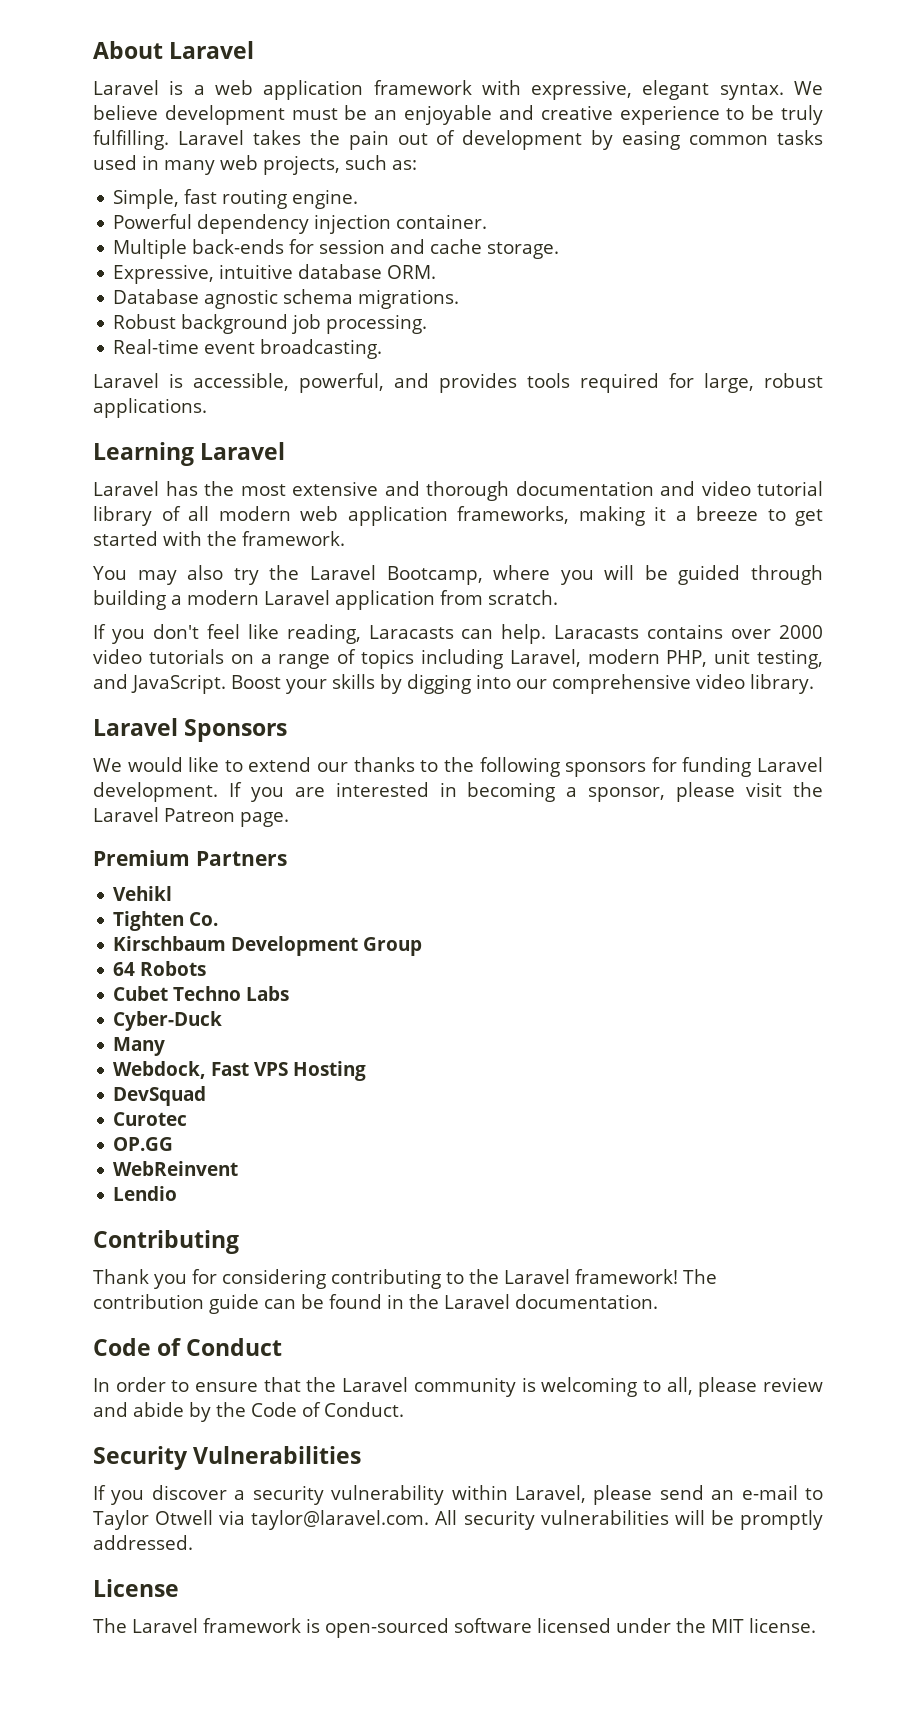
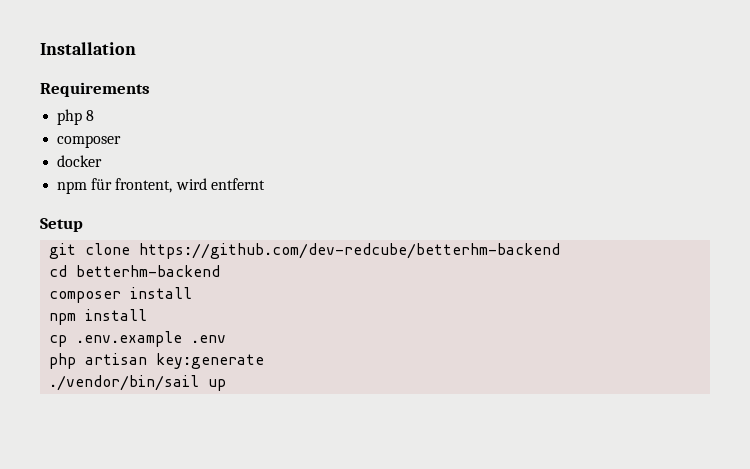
- About Laravel
- Laravel is a web application framework with expressive, elegant syntax. We believe development must be an enjoyable and creative experience to be truly fulfilling. Laravel takes the pain out of development by easing common tasks used in many web projects, such as:
- Simple, fast routing engine.
- Powerful dependency injection container.
- Multiple back-ends for session and cache storage.
- Expressive, intuitive database ORM.
- Database agnostic schema migrations.
- Robust background job processing.
- Real-time event broadcasting.
- Laravel is accessible, powerful, and provides tools required for large, robust applications.
- Learning Laravel
- Laravel has the most extensive and thorough documentation and video tutorial library of all modern web application frameworks, making it a breeze to get started with the framework.
- You may also try the Laravel Bootcamp, where you will be guided through building a modern Laravel application from scratch.
- If you don't feel like reading, Laracasts can help. Laracasts contains over 2000 video tutorials on a range of topics including Laravel, modern PHP, unit testing, and JavaScript. Boost your skills by digging into our comprehensive video library.
- Laravel Sponsors
- We would like to extend our thanks to the following sponsors for funding Laravel development. If you are interested in becoming a sponsor, please visit the Laravel Patreon page.
- Premium Partners
- Vehikl
- Tighten Co.
- Kirschbaum Development Group
- 64 Robots
- Cubet Techno Labs
- Cyber-Duck
- Many
- Webdock, Fast VPS Hosting
- DevSquad
- Curotec
- OP.GG
- WebReinvent
- Lendio
- Contributing
- Thank you for considering contributing to the Laravel framework! The contribution guide can be found in the Laravel documentation.
- Code of Conduct
- In order to ensure that the Laravel community is welcoming to all, please review and abide by the Code of Conduct.
- Security Vulnerabilities
- If you discover a security vulnerability within Laravel, please send an e-mail to Taylor Otwell via taylor@laravel.com. All security vulnerabilities will be promptly addressed.
- License
- The Laravel framework is open-sourced software licensed under the MIT license.
+ Installation
+ Requirements
+ php 8
+ composer
+ docker
+ npm für frontent, wird entfernt
+ Setup
+ git clone https://github.com/dev-redcube/betterhm-backend
+ cd betterhm-backend
+ composer install
+ npm install
+ cp .env.example .env
+ php artisan key:generate
+ ./vendor/bin/sail up

